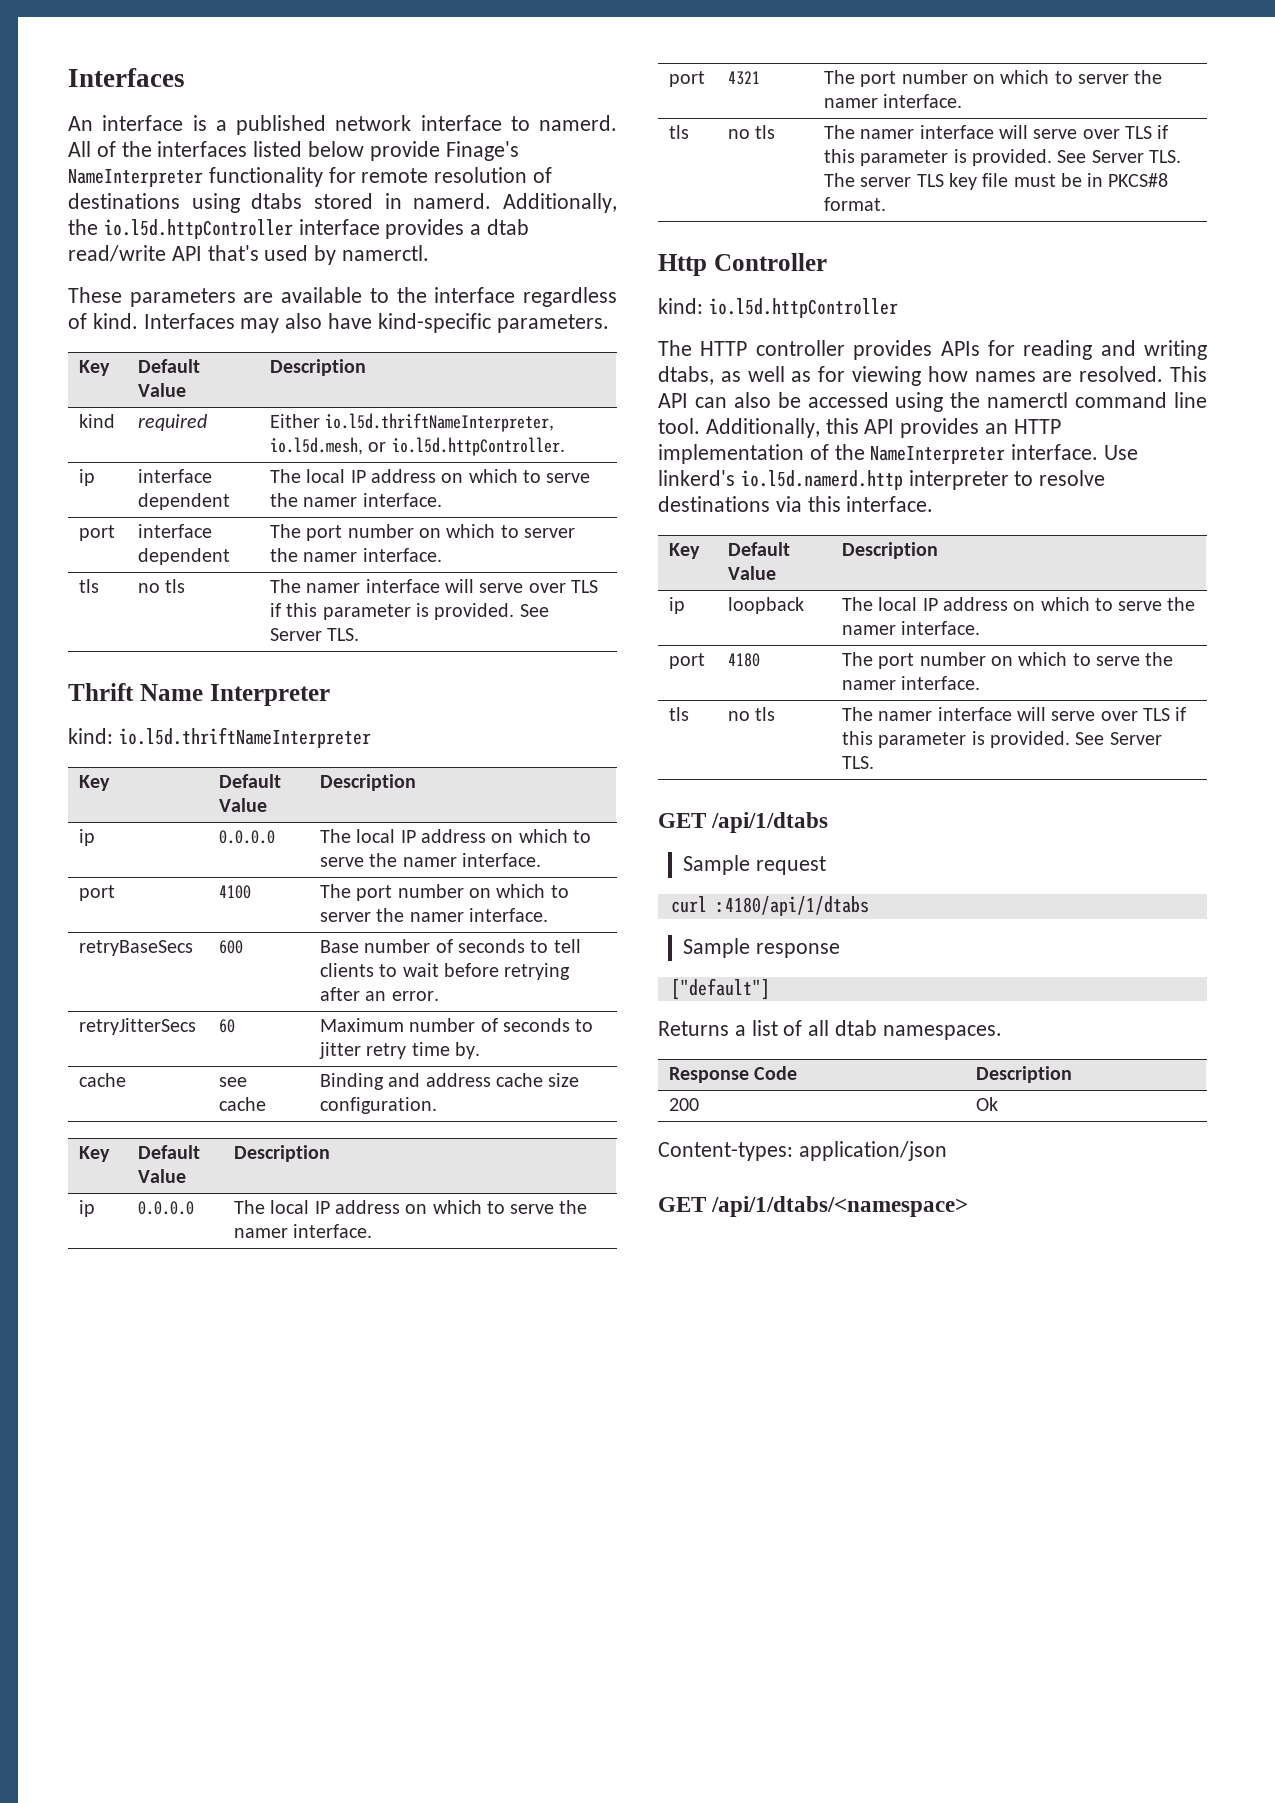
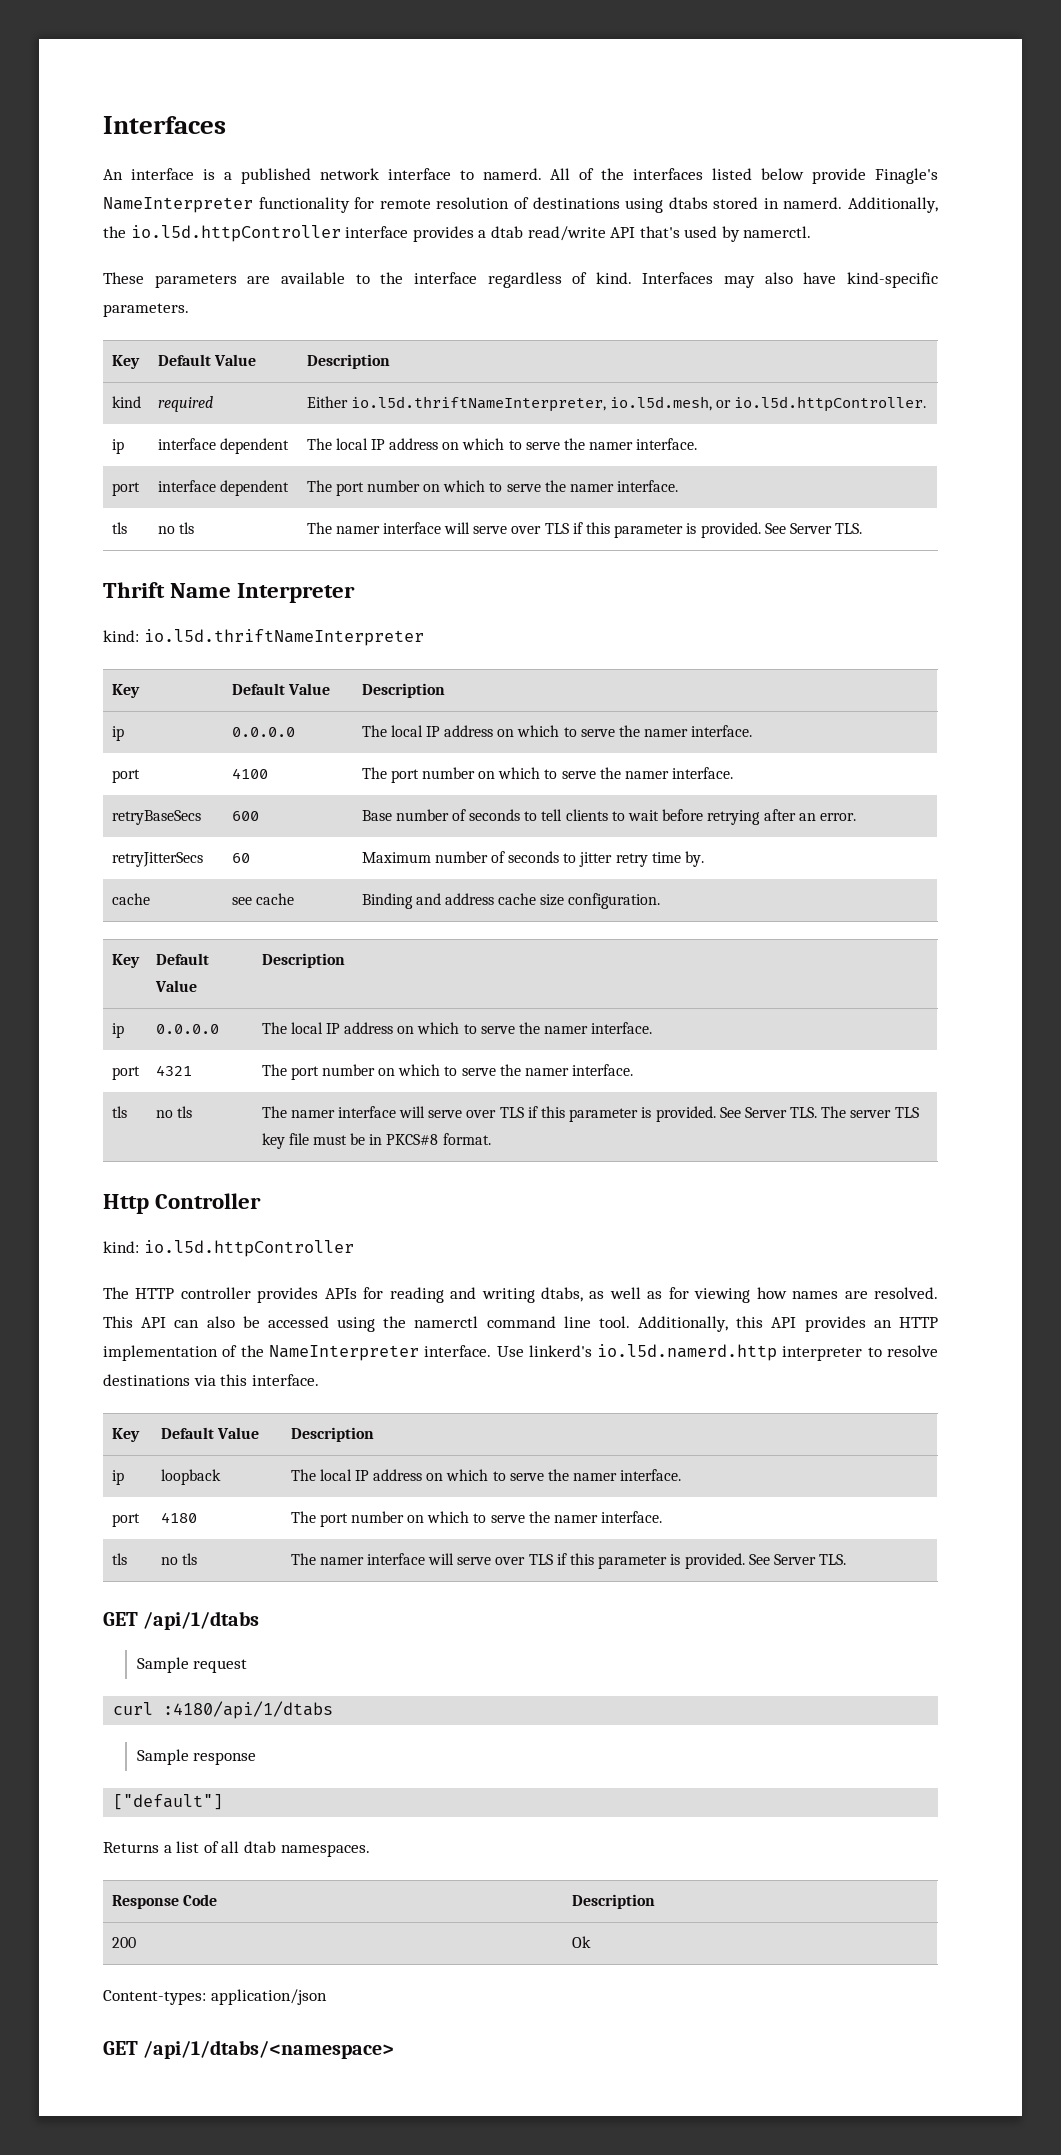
- All of the interfaces listed below provide Finage's NameInterpreter functionality for remote resolution of destinations using dtabs stored in namerd.
+ All of the interfaces listed below provide Finagle's NameInterpreter functionality for remote resolution of destinations using dtabs stored in namerd.
- port | interface dependent | The port number on which to server the namer interface.
+ port | interface dependent | The port number on which to serve the namer interface.
- port | 4100 | The port number on which to server the namer interface.
+ port | 4100 | The port number on which to serve the namer interface.
- port | 4321 | The port number on which to server the namer interface.
+ port | 4321 | The port number on which to serve the namer interface.

